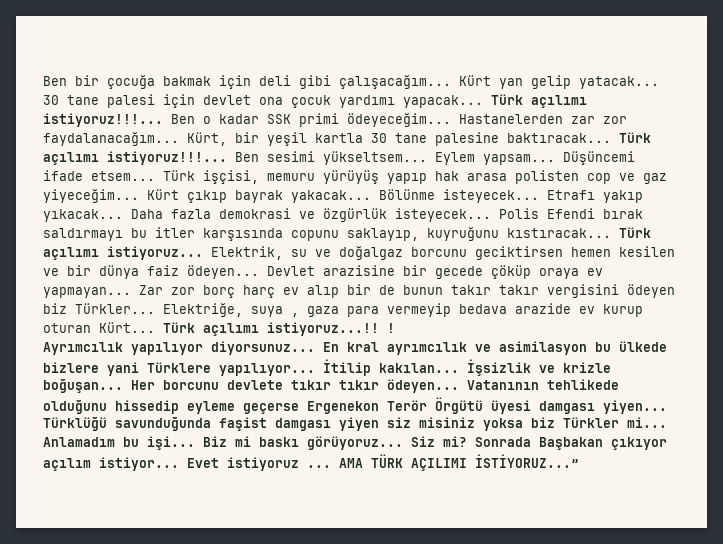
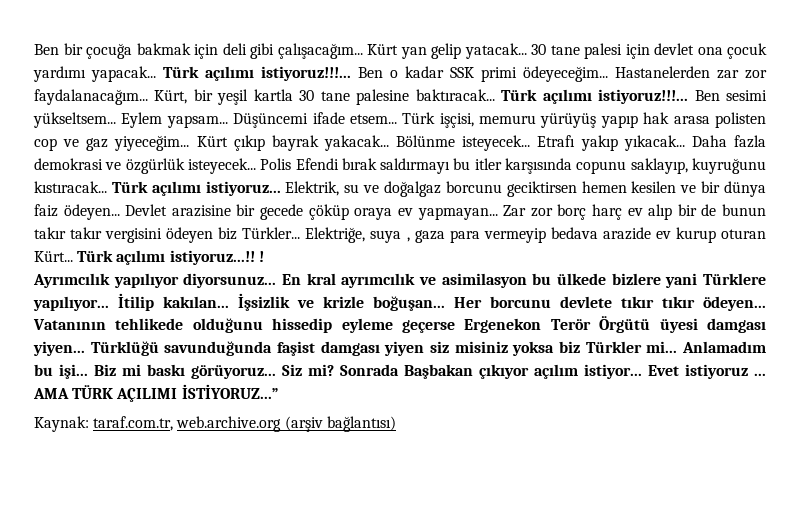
+ Kaynak: taraf.com.tr, web.archive.org (arşiv bağlantısı)

